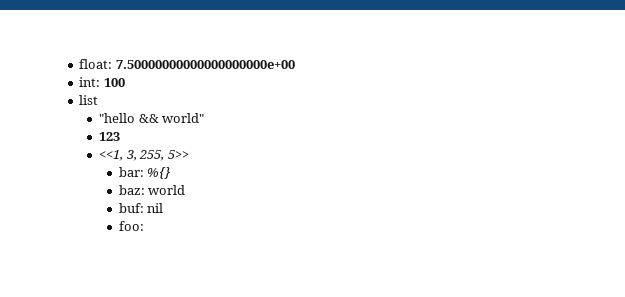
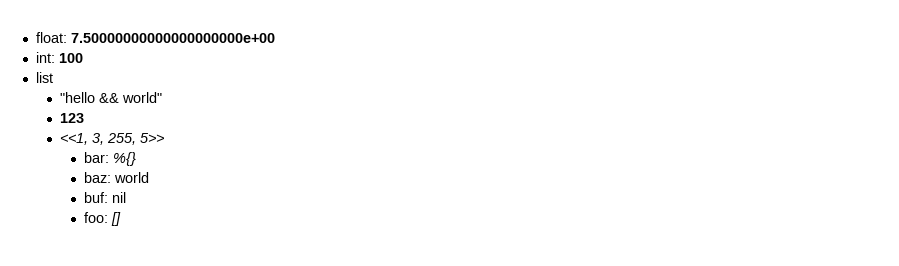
- foo:
+ foo: []

